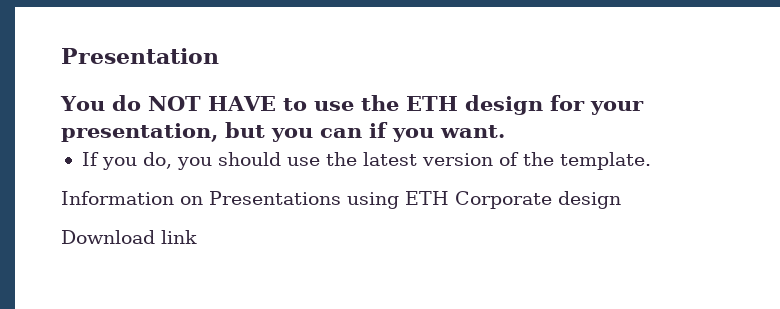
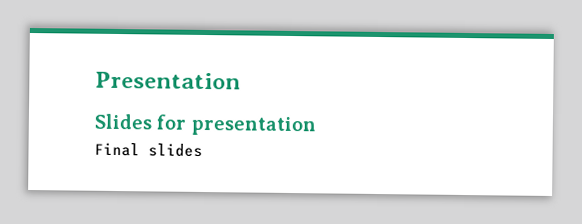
- You do NOT HAVE to use the ETH design for your presentation, but you can if you want.
- If you do, you should use the latest version of the template.
- Information on Presentations using ETH Corporate design
- Download link
+ Slides for presentation
+ Final slides

